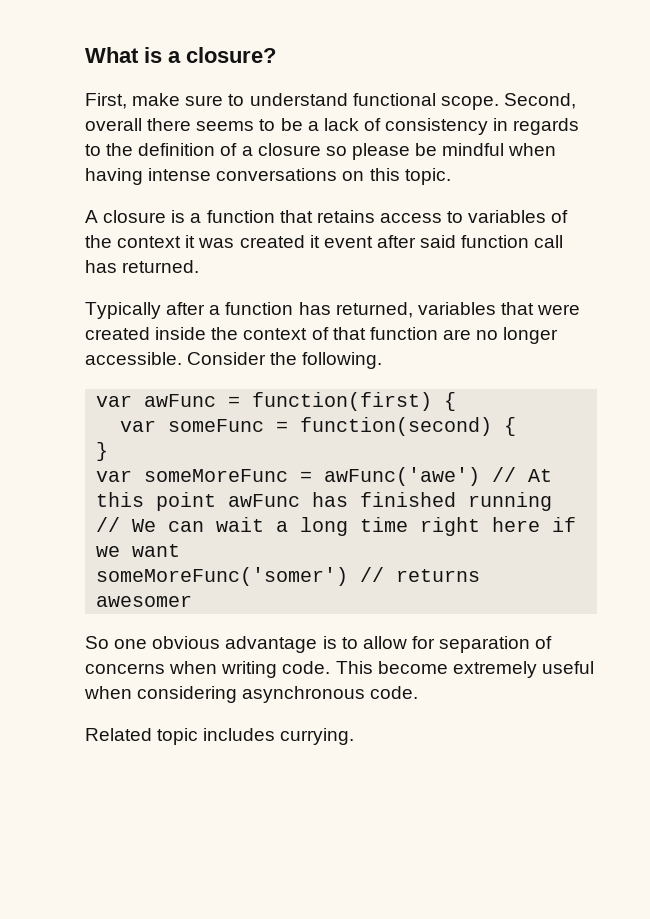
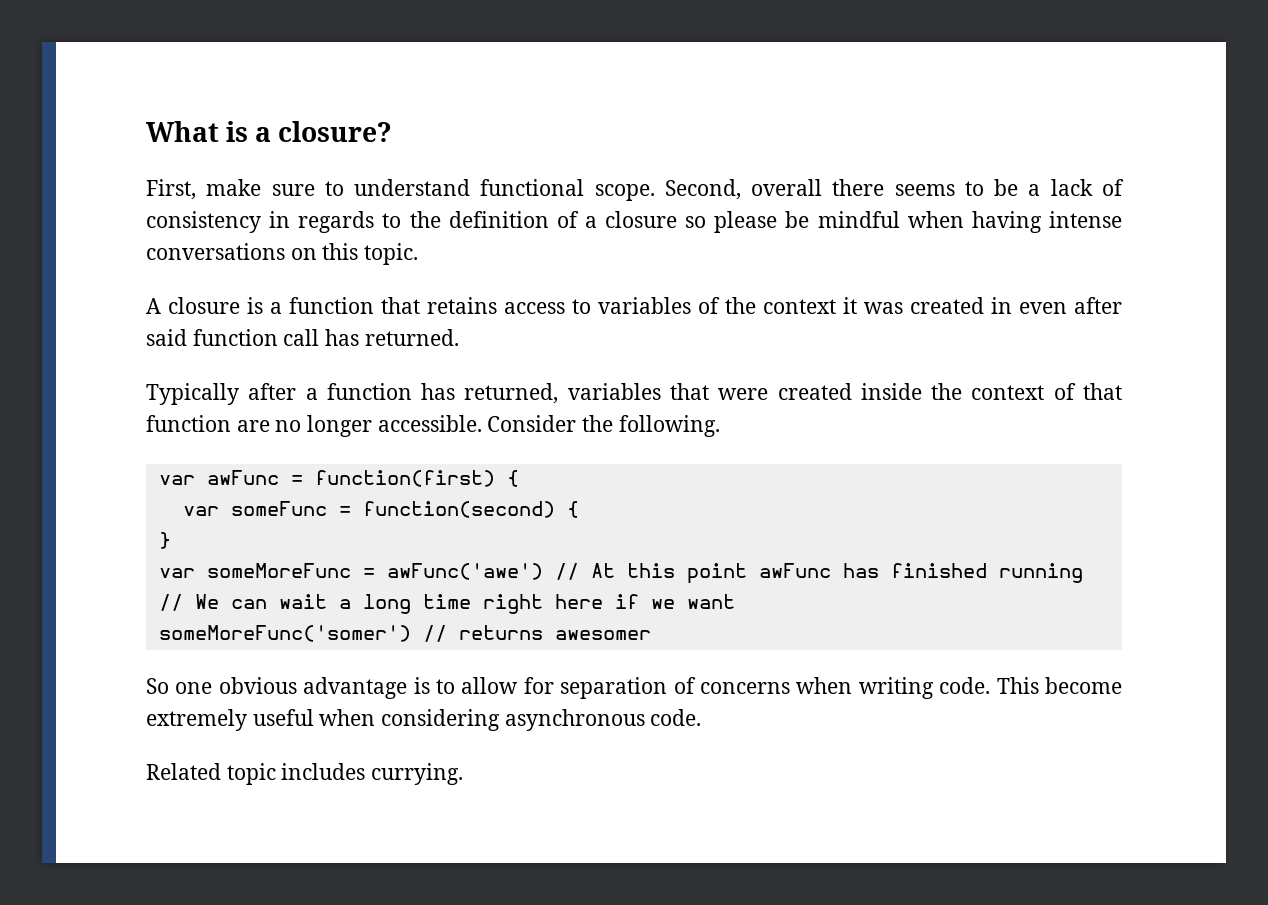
- A closure is a function that retains access to variables of the context it was created it event after said function call has returned.
+ A closure is a function that retains access to variables of the context it was created in even after said function call has returned.

